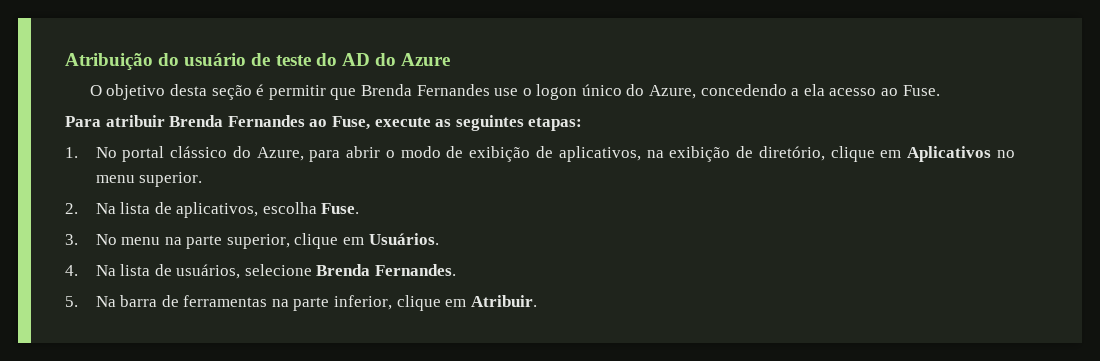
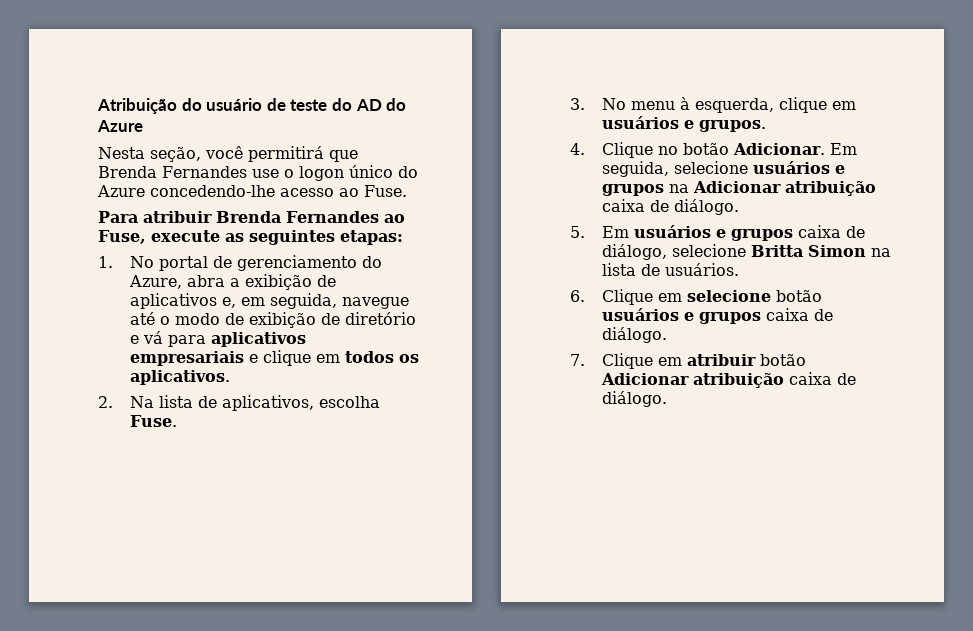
- O objetivo desta seção é permitir que Brenda Fernandes use o logon único do Azure, concedendo a ela acesso ao Fuse.
+ Nesta seção, você permitirá que Brenda Fernandes use o logon único do Azure concedendo-lhe acesso ao Fuse.
- 1. No portal clássico do Azure, para abrir o modo de exibição de aplicativos, na exibição de diretório, clique em Aplicativos no menu superior.
+ 1. No portal de gerenciamento do Azure, abra a exibição de aplicativos e, em seguida, navegue até o modo de exibição de diretório e vá para aplicativos empresariais e clique em todos os aplicativos.
- 3. No menu na parte superior, clique em Usuários.
- 4. Na lista de usuários, selecione Brenda Fernandes.
- 5. Na barra de ferramentas na parte inferior, clique em Atribuir.
+ 3. No menu à esquerda, clique em usuários e grupos.
+ 4. Clique no botão Adicionar. Em seguida, selecione usuários e grupos na Adicionar atribuição caixa de diálogo.
+ 5. Em usuários e grupos caixa de diálogo, selecione Britta Simon na lista de usuários.
+ 6. Clique em selecione botão usuários e grupos caixa de diálogo.
+ 7. Clique em atribuir botão Adicionar atribuição caixa de diálogo.

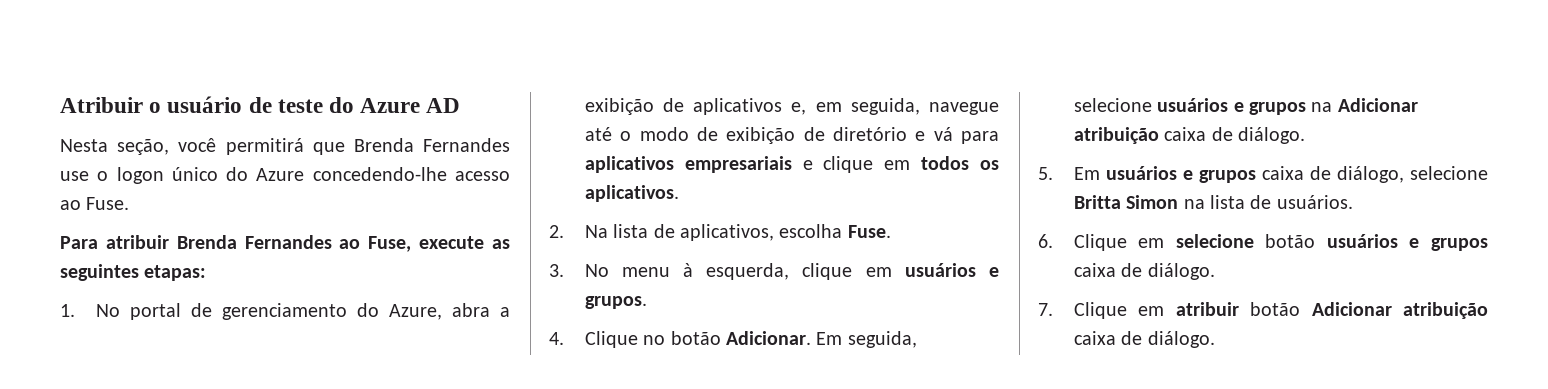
- Atribuição do usuário de teste do AD do Azure
+ Atribuir o usuário de teste do Azure AD

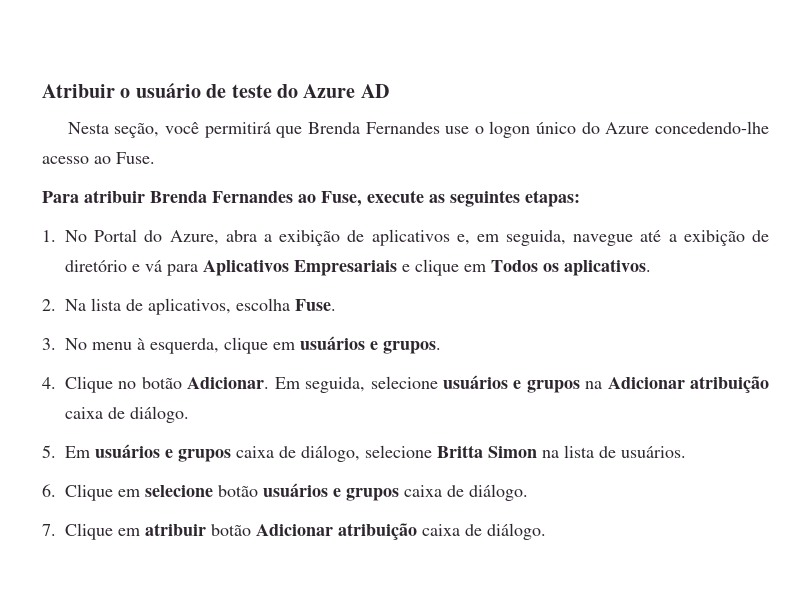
- 1. No portal de gerenciamento do Azure, abra a exibição de aplicativos e, em seguida, navegue até o modo de exibição de diretório e vá para aplicativos empresariais e clique em todos os aplicativos.
+ 1. No Portal do Azure, abra a exibição de aplicativos e, em seguida, navegue até a exibição de diretório e vá para Aplicativos Empresariais e clique em Todos os aplicativos.

